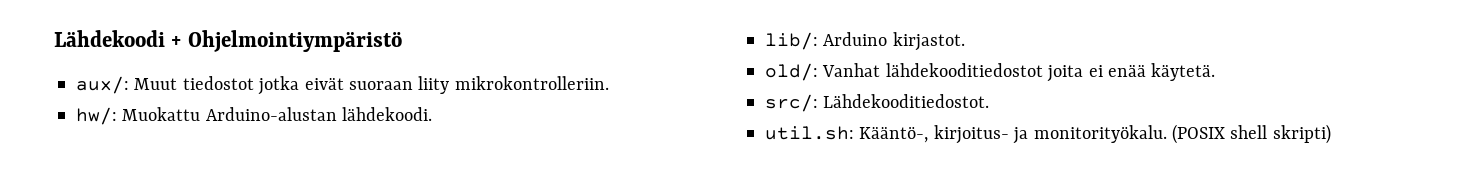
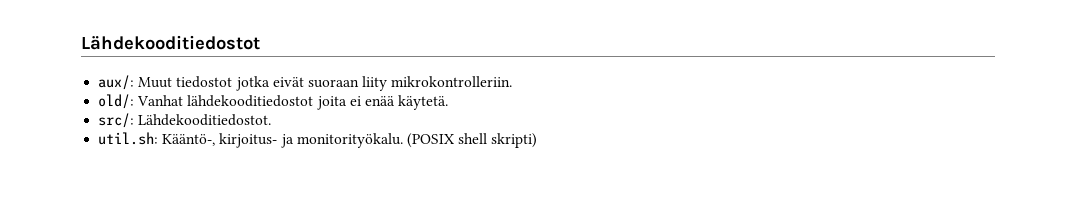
- Lähdekoodi + Ohjelmointiympäristö
+ Lähdekooditiedostot
- hw/: Muokattu Arduino-alustan lähdekoodi.
- lib/: Arduino kirjastot.

